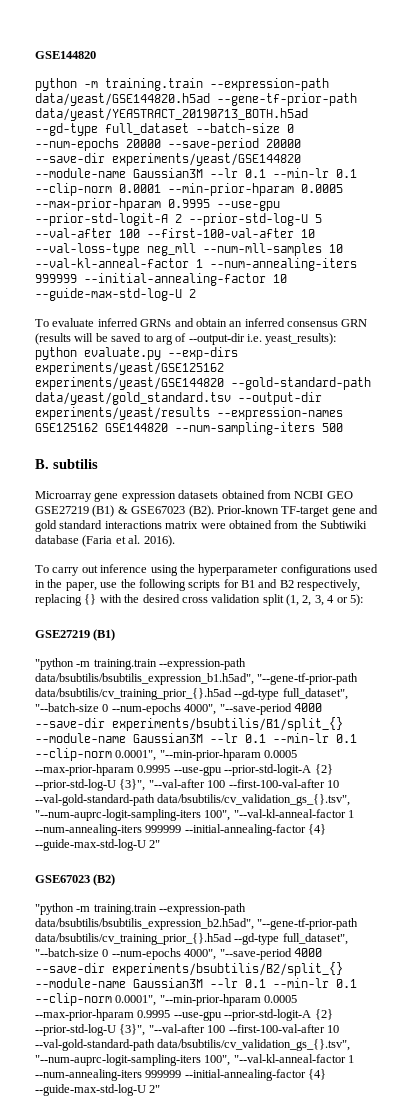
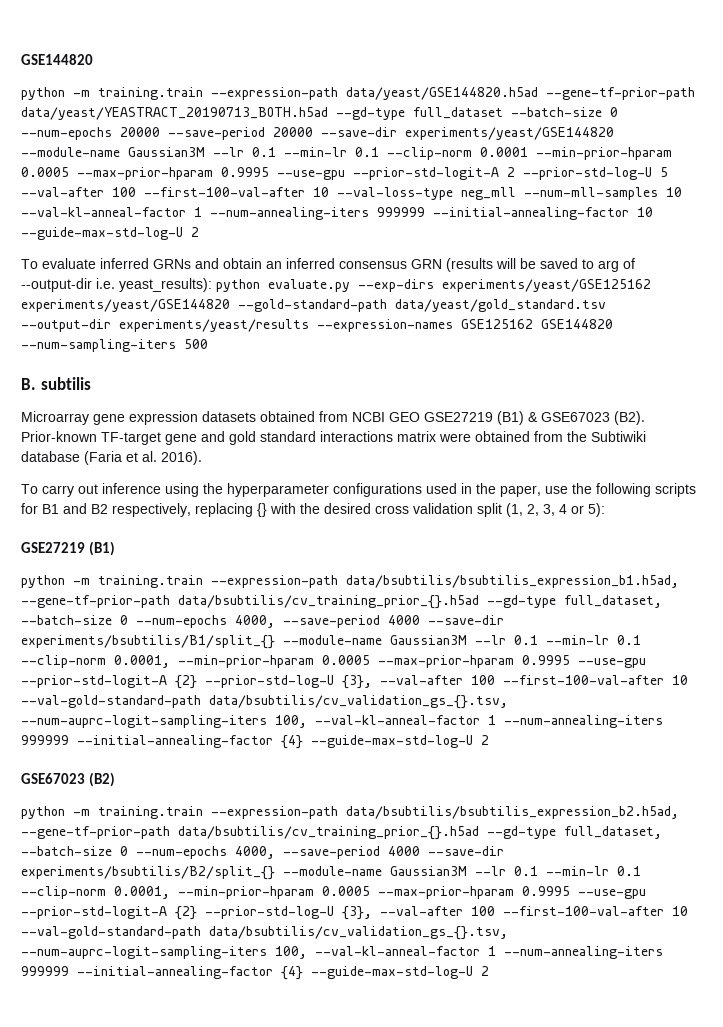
- "python -m training.train --expression-path data/bsubtilis/bsubtilis_expression_b1.h5ad", "--gene-tf-prior-path data/bsubtilis/cv_training_prior_{}.h5ad --gd-type full_dataset", "--batch-size 0 --num-epochs 4000", "--save-period 4000 --save-dir experiments/bsubtilis/B1/split_{} --module-name Gaussian3M --lr 0.1 --min-lr 0.1 --clip-norm 0.0001", "--min-prior-hparam 0.0005 --max-prior-hparam 0.9995 --use-gpu --prior-std-logit-A {2} --prior-std-log-U {3}", "--val-after 100 --first-100-val-after 10 --val-gold-standard-path data/bsubtilis/cv_validation_gs_{}.tsv", "--num-auprc-logit-sampling-iters 100", "--val-kl-anneal-factor 1 --num-annealing-iters 999999 --initial-annealing-factor {4} --guide-max-std-log-U 2"
+ python -m training.train --expression-path data/bsubtilis/bsubtilis_expression_b1.h5ad, --gene-tf-prior-path data/bsubtilis/cv_training_prior_{}.h5ad --gd-type full_dataset, --batch-size 0 --num-epochs 4000, --save-period 4000 --save-dir experiments/bsubtilis/B1/split_{} --module-name Gaussian3M --lr 0.1 --min-lr 0.1 --clip-norm 0.0001, --min-prior-hparam 0.0005 --max-prior-hparam 0.9995 --use-gpu --prior-std-logit-A {2} --prior-std-log-U {3}, --val-after 100 --first-100-val-after 10 --val-gold-standard-path data/bsubtilis/cv_validation_gs_{}.tsv, --num-auprc-logit-sampling-iters 100, --val-kl-anneal-factor 1 --num-annealing-iters 999999 --initial-annealing-factor {4} --guide-max-std-log-U 2
- "python -m training.train --expression-path data/bsubtilis/bsubtilis_expression_b2.h5ad", "--gene-tf-prior-path data/bsubtilis/cv_training_prior_{}.h5ad --gd-type full_dataset", "--batch-size 0 --num-epochs 4000", "--save-period 4000 --save-dir experiments/bsubtilis/B2/split_{} --module-name Gaussian3M --lr 0.1 --min-lr 0.1 --clip-norm 0.0001", "--min-prior-hparam 0.0005 --max-prior-hparam 0.9995 --use-gpu --prior-std-logit-A {2} --prior-std-log-U {3}", "--val-after 100 --first-100-val-after 10 --val-gold-standard-path data/bsubtilis/cv_validation_gs_{}.tsv", "--num-auprc-logit-sampling-iters 100", "--val-kl-anneal-factor 1 --num-annealing-iters 999999 --initial-annealing-factor {4} --guide-max-std-log-U 2"
+ python -m training.train --expression-path data/bsubtilis/bsubtilis_expression_b2.h5ad, --gene-tf-prior-path data/bsubtilis/cv_training_prior_{}.h5ad --gd-type full_dataset, --batch-size 0 --num-epochs 4000, --save-period 4000 --save-dir experiments/bsubtilis/B2/split_{} --module-name Gaussian3M --lr 0.1 --min-lr 0.1 --clip-norm 0.0001, --min-prior-hparam 0.0005 --max-prior-hparam 0.9995 --use-gpu --prior-std-logit-A {2} --prior-std-log-U {3}, --val-after 100 --first-100-val-after 10 --val-gold-standard-path data/bsubtilis/cv_validation_gs_{}.tsv, --num-auprc-logit-sampling-iters 100, --val-kl-anneal-factor 1 --num-annealing-iters 999999 --initial-annealing-factor {4} --guide-max-std-log-U 2

